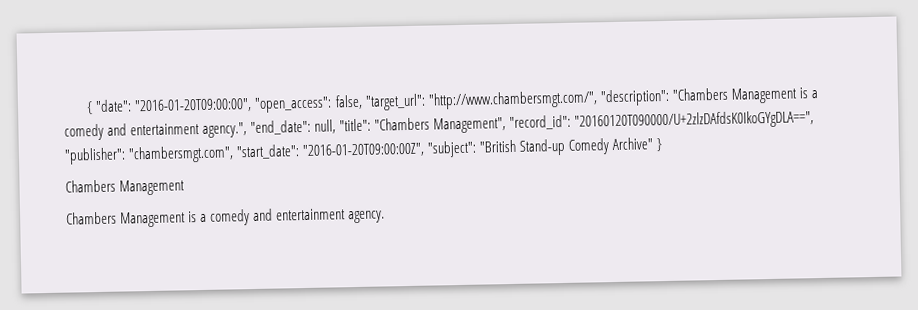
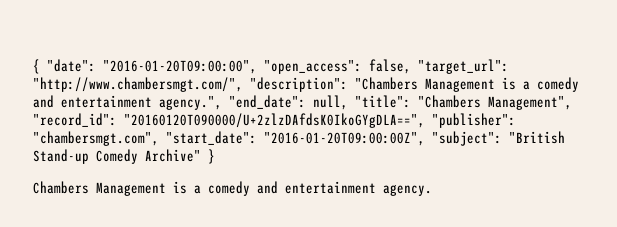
  { "date": "2016-01-20T09:00:00", "open_access": false, "target_url": "http://www.chambersmgt.com/", "description": "Chambers Management is a comedy and entertainment agency.", "end_date": null, "title": "Chambers Management", "record_id": "20160120T090000/U+2zlzDAfdsK0IkoGYgDLA==", "publisher": "chambersmgt.com", "start_date": "2016-01-20T09:00:00Z", "subject": "British Stand-up Comedy Archive" }
- Chambers Management

